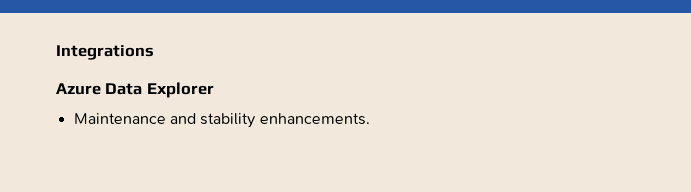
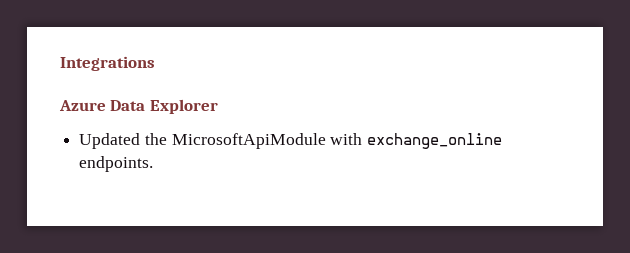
- Maintenance and stability enhancements.
+ Updated the MicrosoftApiModule with exchange_online endpoints.

